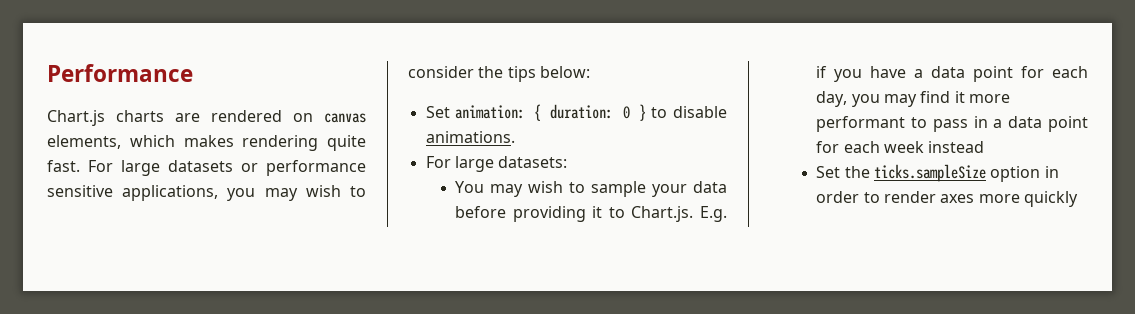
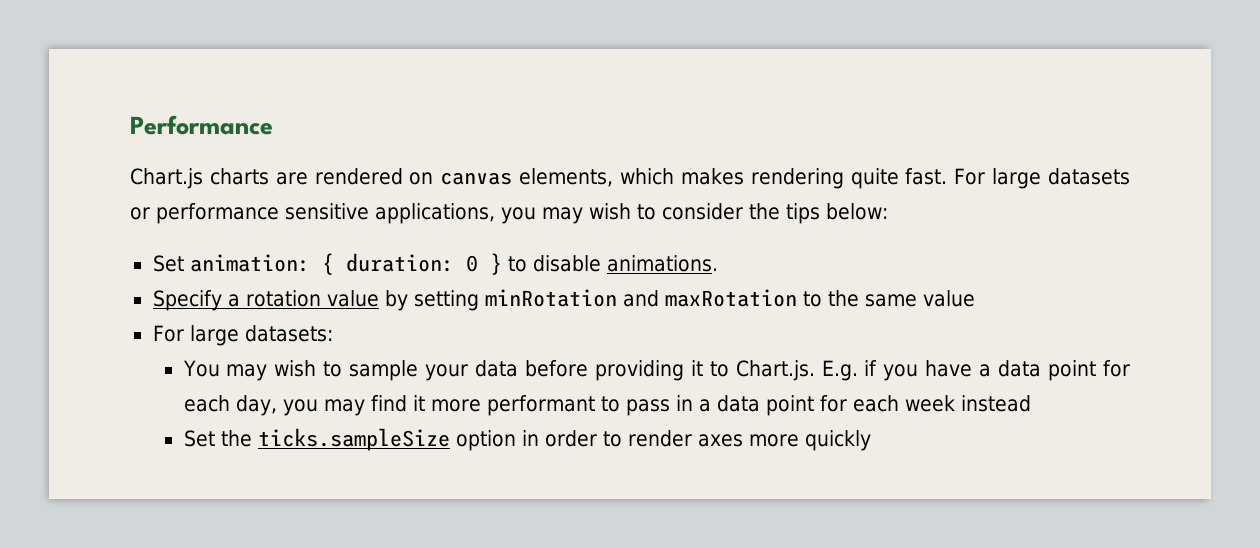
+ Specify a rotation value by setting minRotation and maxRotation to the same value

